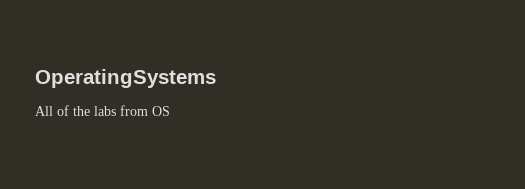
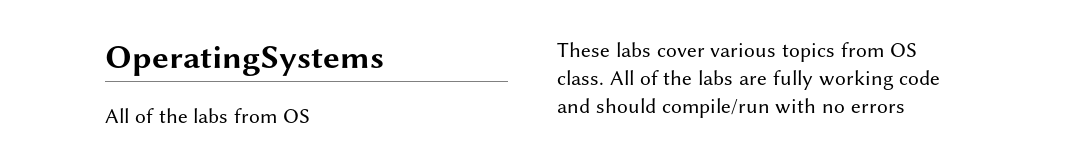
+ These labs cover various topics from OS class. All of the labs are fully working code and should compile/run with no errors

